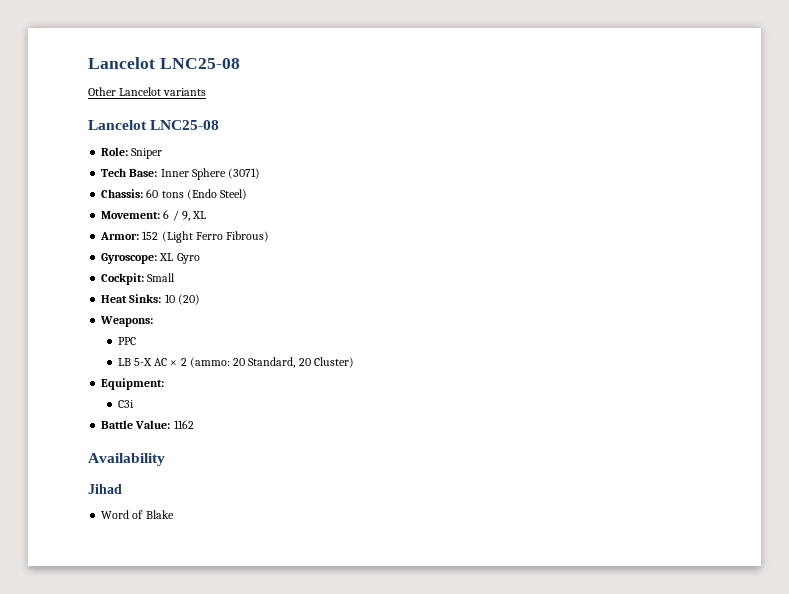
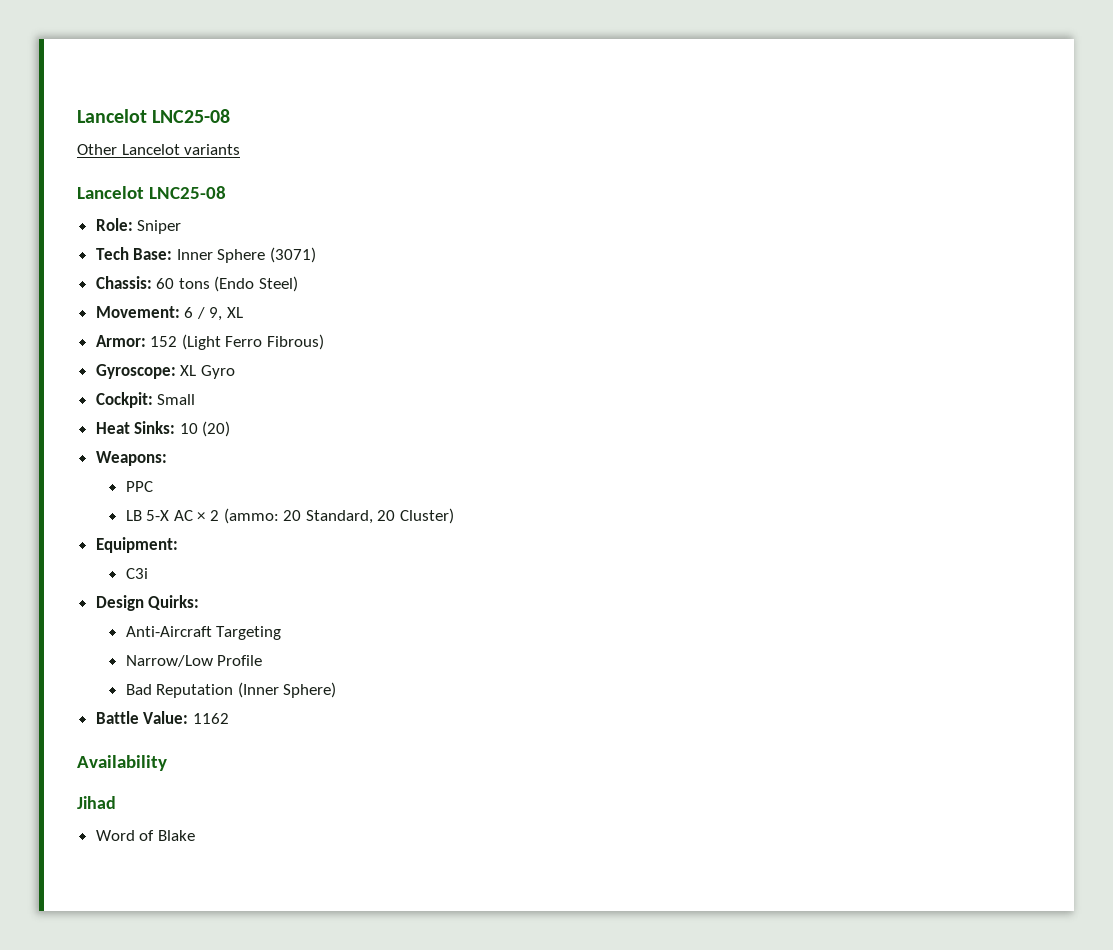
+ Design Quirks:
+ Anti-Aircraft Targeting
+ Narrow/Low Profile
+ Bad Reputation (Inner Sphere)

